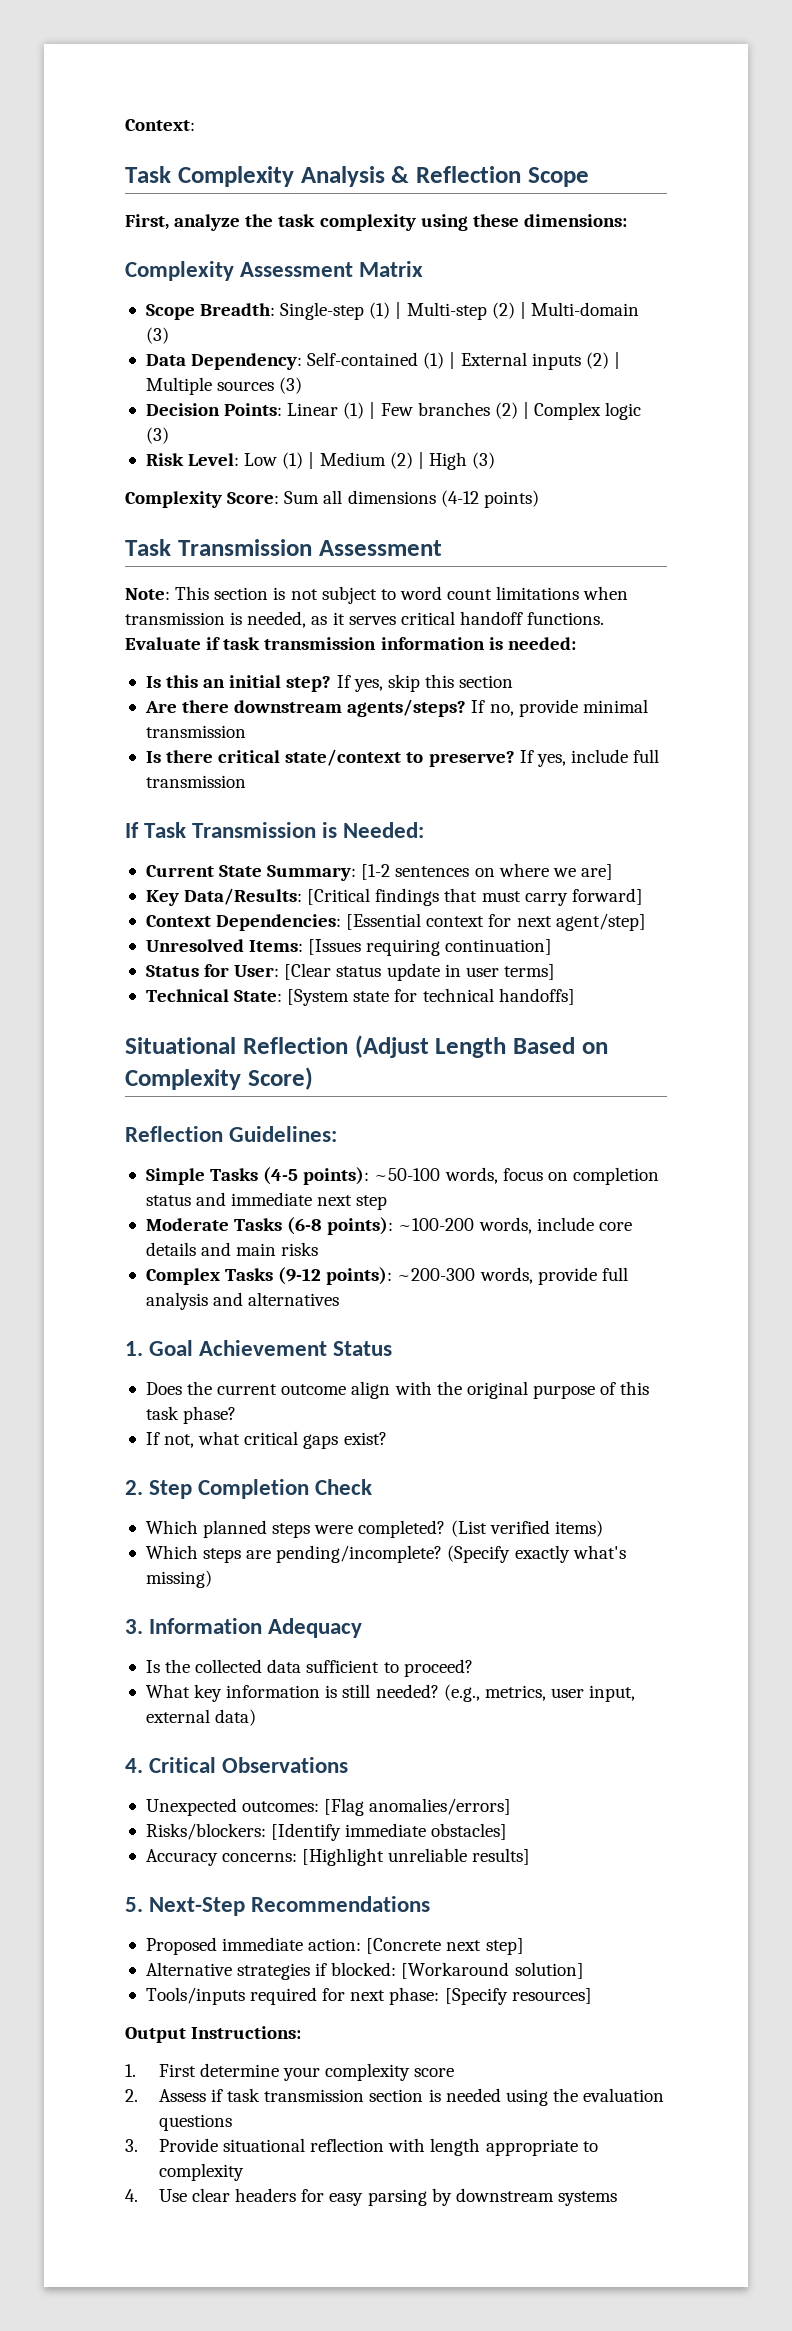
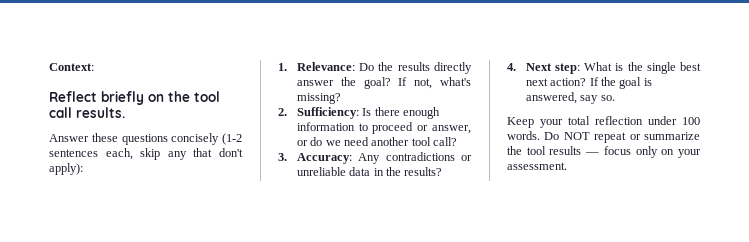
- Task Complexity Analysis & Reflection Scope
- First, analyze the task complexity using these dimensions:
- Complexity Assessment Matrix
- Scope Breadth: Single-step (1) | Multi-step (2) | Multi-domain (3)
- Data Dependency: Self-contained (1) | External inputs (2) | Multiple sources (3)
- Decision Points: Linear (1) | Few branches (2) | Complex logic (3)
- Risk Level: Low (1) | Medium (2) | High (3)
- Complexity Score: Sum all dimensions (4-12 points)
- Task Transmission Assessment
- Note: This section is not subject to word count limitations when transmission is needed, as it serves critical handoff functions. Evaluate if task transmission information is needed:
- Is this an initial step? If yes, skip this section
- Are there downstream agents/steps? If no, provide minimal transmission
- Is there critical state/context to preserve? If yes, include full transmission
- If Task Transmission is Needed:
- Current State Summary: [1-2 sentences on where we are]
- Key Data/Results: [Critical findings that must carry forward]
- Context Dependencies: [Essential context for next agent/step]
- Unresolved Items: [Issues requiring continuation]
- Status for User: [Clear status update in user terms]
- Technical State: [System state for technical handoffs]
- Situational Reflection (Adjust Length Based on Complexity Score)
- Reflection Guidelines:
- Simple Tasks (4-5 points): ~50-100 words, focus on completion status and immediate next step
- Moderate Tasks (6-8 points): ~100-200 words, include core details and main risks
- Complex Tasks (9-12 points): ~200-300 words, provide full analysis and alternatives
- 1. Goal Achievement Status
- Does the current outcome align with the original purpose of this task phase?
- If not, what critical gaps exist?
- 2. Step Completion Check
- Which planned steps were completed? (List verified items)
- Which steps are pending/incomplete? (Specify exactly what's missing)
- 3. Information Adequacy
- Is the collected data sufficient to proceed?
- What key information is still needed? (e.g., metrics, user input, external data)
- 4. Critical Observations
- Unexpected outcomes: [Flag anomalies/errors]
- Risks/blockers: [Identify immediate obstacles]
- Accuracy concerns: [Highlight unreliable results]
- 5. Next-Step Recommendations
- Proposed immediate action: [Concrete next step]
- Alternative strategies if blocked: [Workaround solution]
- Tools/inputs required for next phase: [Specify resources]
- Output Instructions:
- 1. First determine your complexity score
- 2. Assess if task transmission section is needed using the evaluation questions
- 3. Provide situational reflection with length appropriate to complexity
- 4. Use clear headers for easy parsing by downstream systems
+ Reflect briefly on the tool call results.
+ Answer these questions concisely (1-2 sentences each, skip any that don't apply):
+ 1. Relevance: Do the results directly answer the goal? If not, what's missing?
+ 2. Sufficiency: Is there enough information to proceed or answer, or do we need another tool call?
+ 3. Accuracy: Any contradictions or unreliable data in the results?
+ 4. Next step: What is the single best next action? If the goal is answered, say so.
+ Keep your total reflection under 100 words. Do NOT repeat or summarize the tool results — focus only on your assessment.

